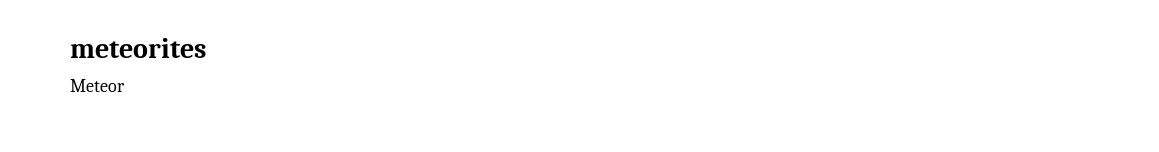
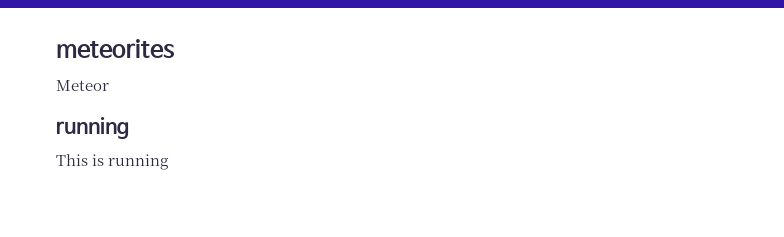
  Meteor
+ running
+ This is running

